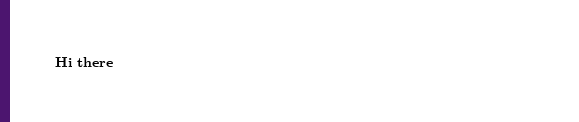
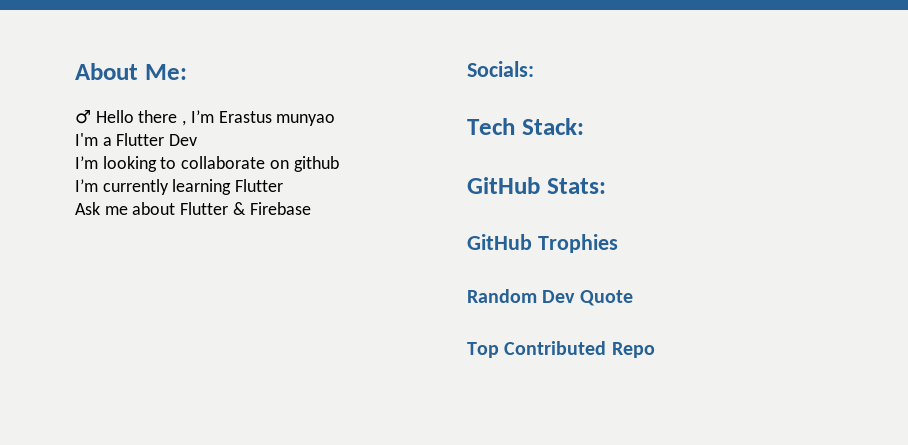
- Hi there
+ About Me:
+ ♂ Hello there , I’m Erastus munyao
+ I'm a Flutter Dev
+ I’m looking to collaborate on github
+ I’m currently learning Flutter
+ Ask me about Flutter & Firebase
+ Socials:
+ Tech Stack:
+ GitHub Stats:
+ GitHub Trophies
+ Random Dev Quote
+ Top Contributed Repo

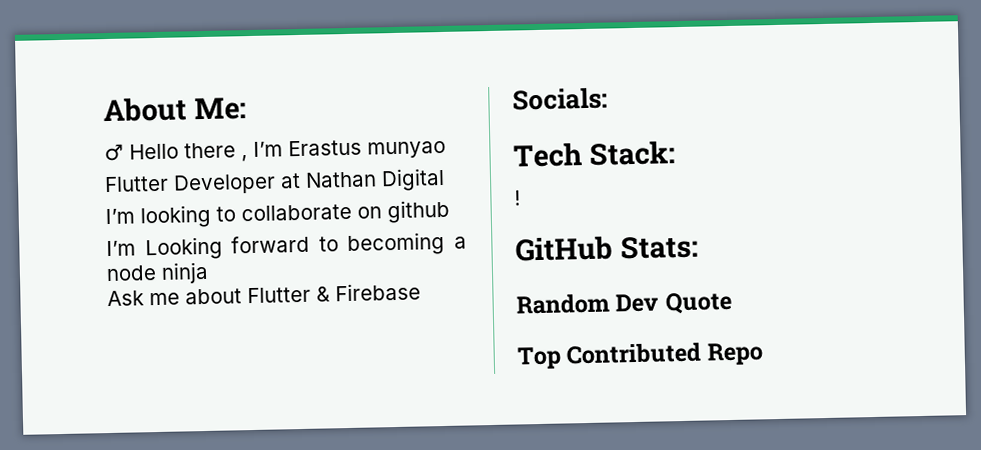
- I'm a Flutter Dev
+ Flutter Developer at Nathan Digital
- I’m currently learning Flutter
+ I’m Looking forward to becoming a node ninja
+ !
- GitHub Trophies

